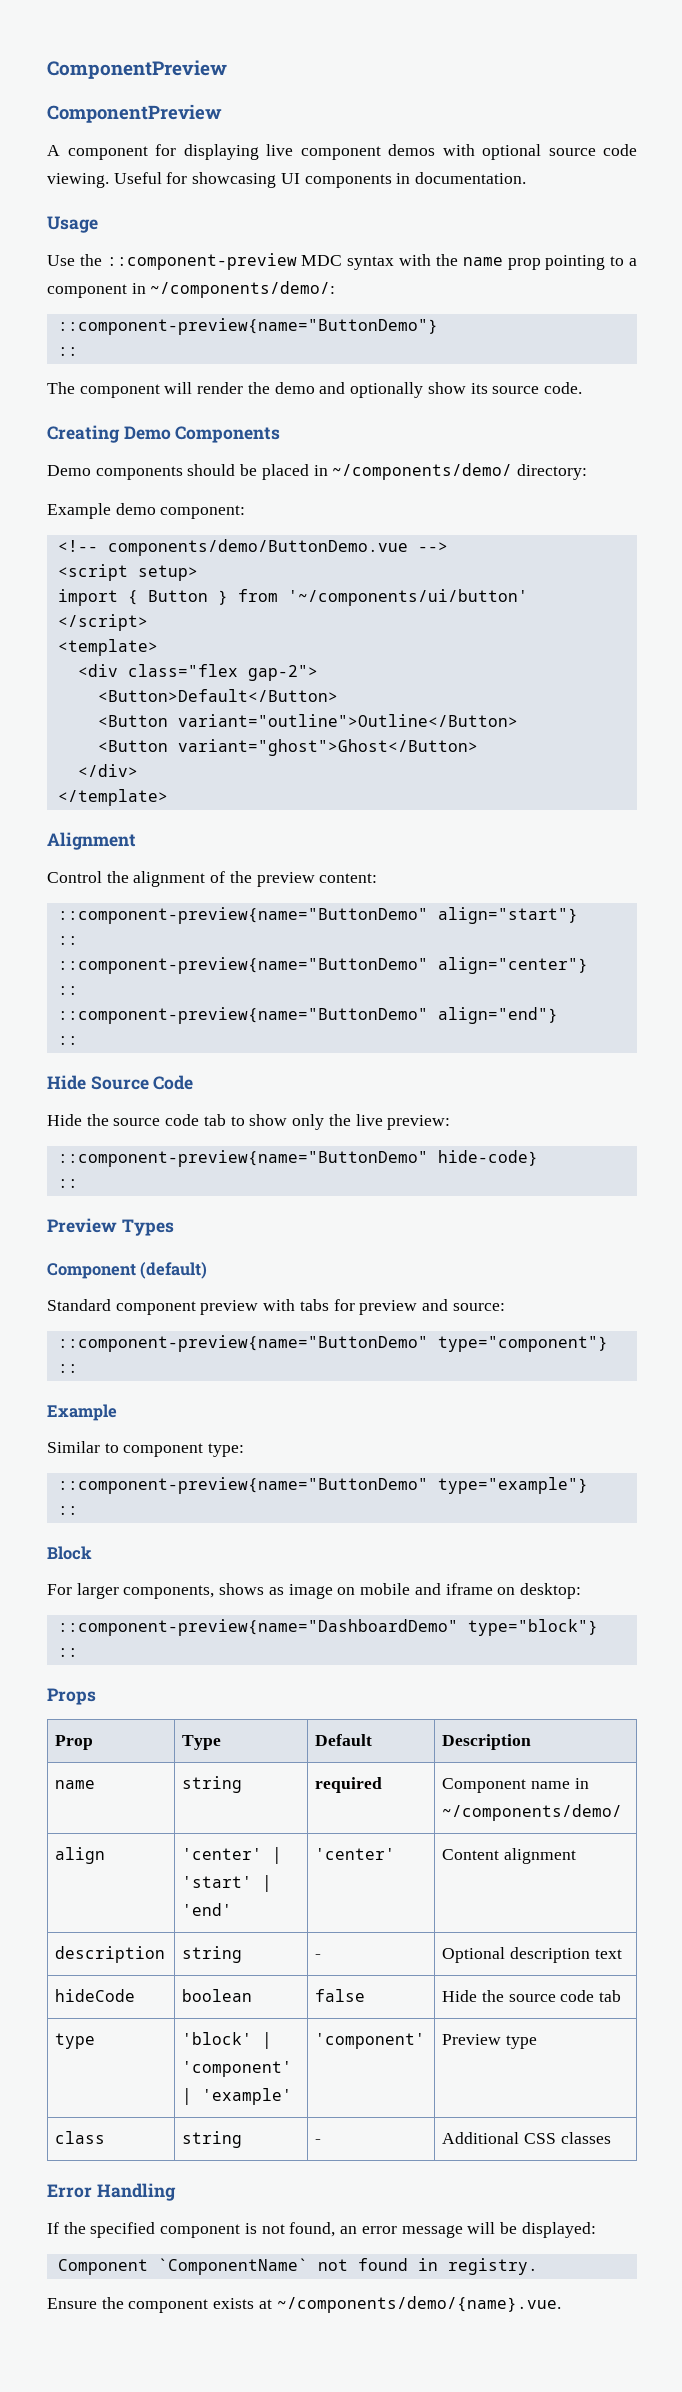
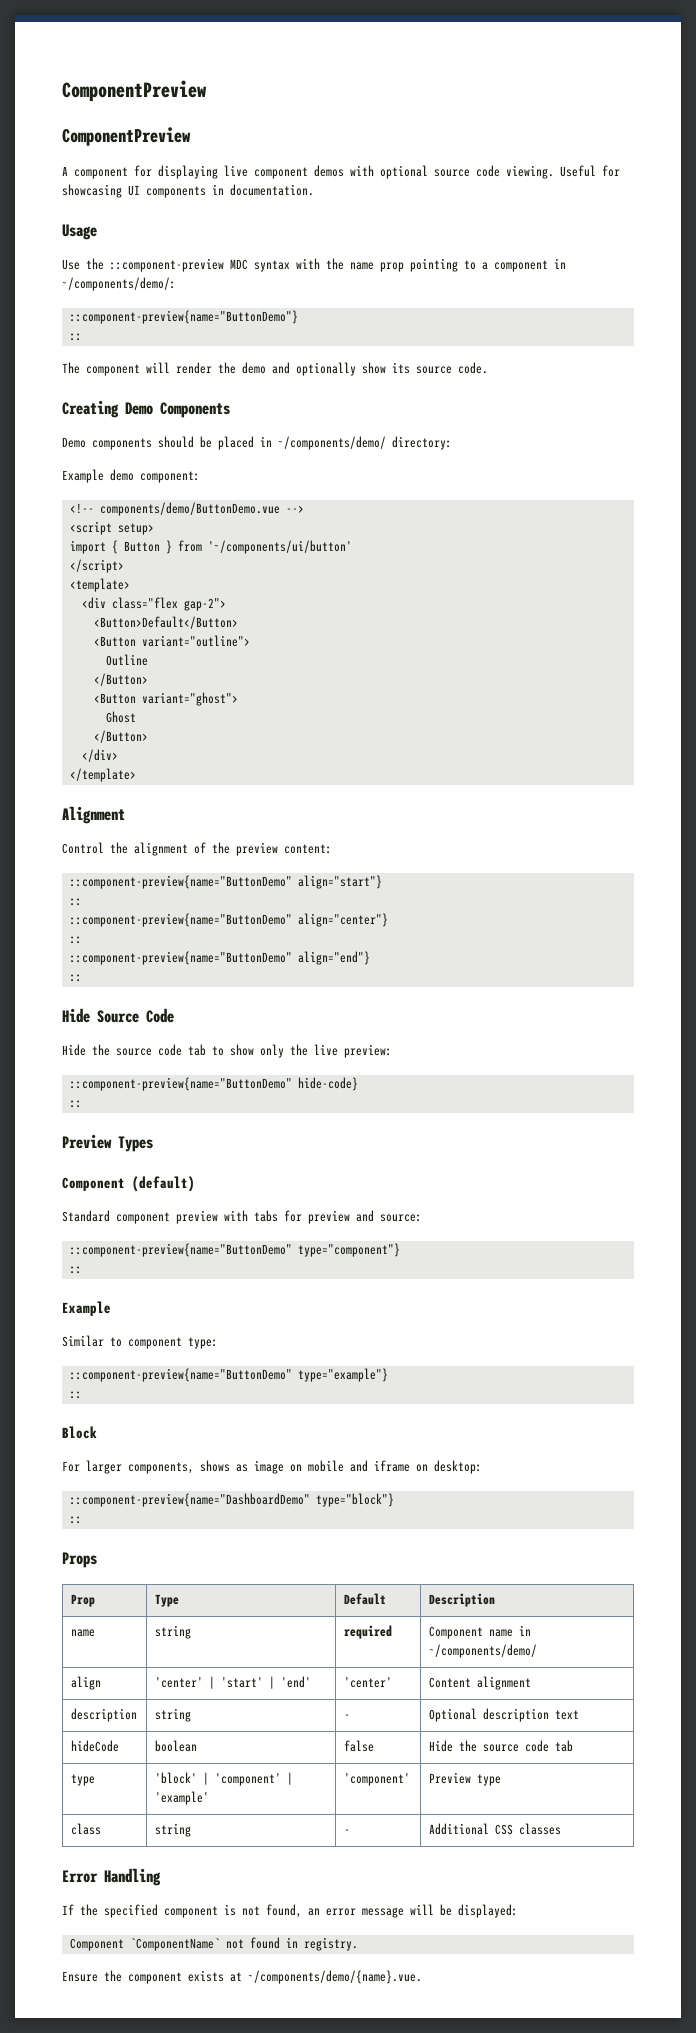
- <Button variant="outline">Outline</Button>
- <Button variant="ghost">Ghost</Button>
+ <Button variant="outline">
+ Outline
+ </Button>
+ <Button variant="ghost">
+ Ghost
+ </Button>

